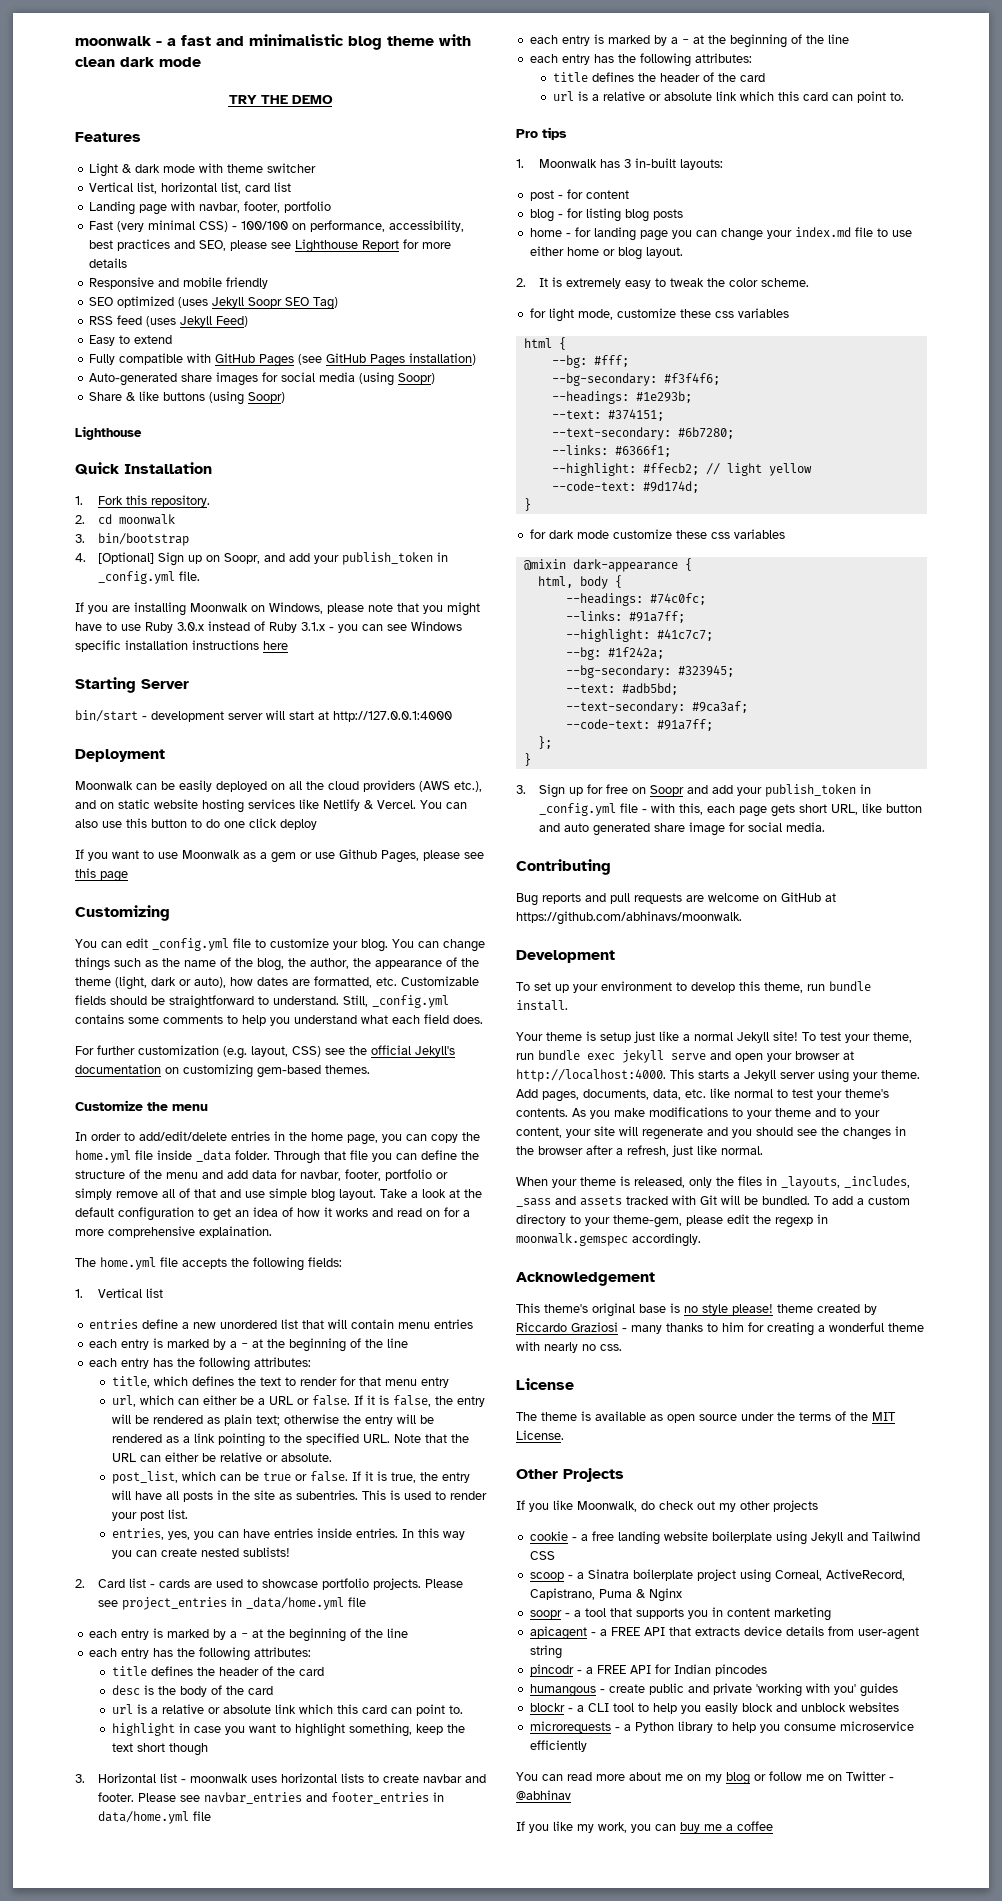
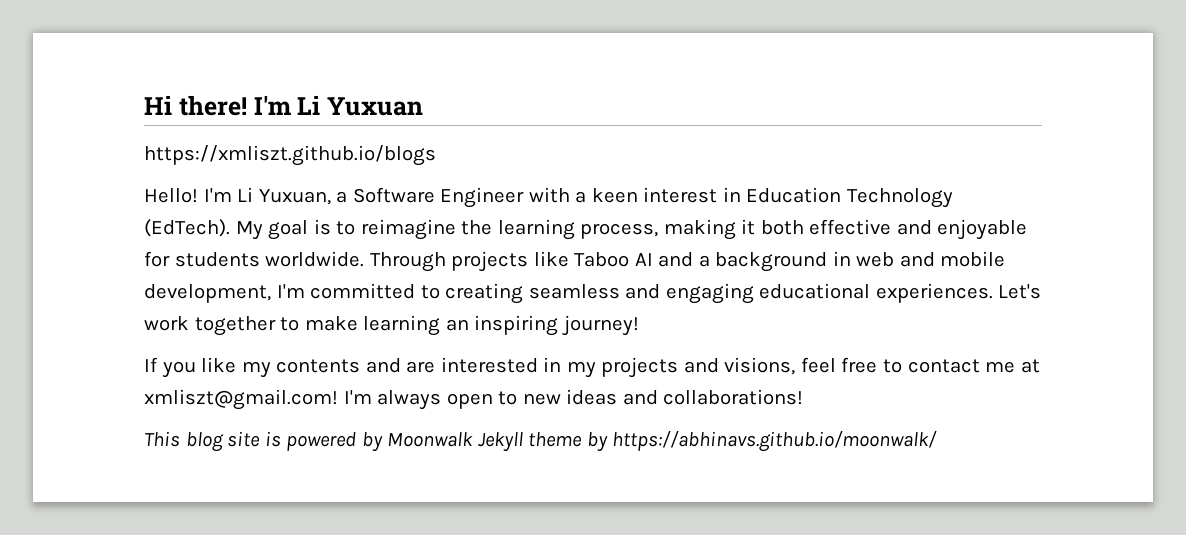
- moonwalk - a fast and minimalistic blog theme with clean dark mode
- TRY THE DEMO
- Features
- Light & dark mode with theme switcher
- Vertical list, horizontal list, card list
- Landing page with navbar, footer, portfolio
- Fast (very minimal CSS) - 100/100 on performance, accessibility, best practices and SEO, please see Lighthouse Report for more details
- Responsive and mobile friendly
- SEO optimized (uses Jekyll Soopr SEO Tag)
- RSS feed (uses Jekyll Feed)
- Easy to extend
- Fully compatible with GitHub Pages (see GitHub Pages installation)
- Auto-generated share images for social media (using Soopr)
- Share & like buttons (using Soopr)
- Lighthouse
- Quick Installation
- 1. Fork this repository.
- 2. cd moonwalk
- 3. bin/bootstrap
- 4. [Optional] Sign up on Soopr, and add your publish_token in _config.yml file.
- If you are installing Moonwalk on Windows, please note that you might have to use Ruby 3.0.x instead of Ruby 3.1.x - you can see Windows specific installation instructions here
- Starting Server
- bin/start - development server will start at http://127.0.0.1:4000
- Deployment
- Moonwalk can be easily deployed on all the cloud providers (AWS etc.), and on static website hosting services like Netlify & Vercel. You can also use this button to do one click deploy
- If you want to use Moonwalk as a gem or use Github Pages, please see this page
- Customizing
- You can edit _config.yml file to customize your blog. You can change things such as the name of the blog, the author, the appearance of the theme (light, dark or auto), how dates are formatted, etc. Customizable fields should be straightforward to understand. Still, _config.yml contains some comments to help you understand what each field does.
- For further customization (e.g. layout, CSS) see the official Jekyll's documentation on customizing gem-based themes.
- Customize the menu
- In order to add/edit/delete entries in the home page, you can copy the home.yml file inside _data folder. Through that file you can define the structure of the menu and add data for navbar, footer, portfolio or simply remove all of that and use simple blog layout. Take a look at the default configuration to get an idea of how it works and read on for a more comprehensive explaination.
- The home.yml file accepts the following fields:
- 1. Vertical list
- entries define a new unordered list that will contain menu entries
- each entry is marked by a - at the beginning of the line
- each entry has the following attributes:
- title, which defines the text to render for that menu entry
- url, which can either be a URL or false. If it is false, the entry will be rendered as plain text; otherwise the entry will be rendered as a link pointing to the specified URL. Note that the URL can either be relative or absolute.
- post_list, which can be true or false. If it is true, the entry will have all posts in the site as subentries. This is used to render your post list.
- entries, yes, you can have entries inside entries. In this way you can create nested sublists!
- 2. Card list - cards are used to showcase portfolio projects. Please see project_entries in _data/home.yml file
- each entry is marked by a - at the beginning of the line
- each entry has the following attributes:
- title defines the header of the card
- desc is the body of the card
- url is a relative or absolute link which this card can point to.
- highlight in case you want to highlight something, keep the text short though
- 3. Horizontal list - moonwalk uses horizontal lists to create navbar and footer. Please see navbar_entries and footer_entries in data/home.yml file
- each entry is marked by a - at the beginning of the line
- each entry has the following attributes:
- title defines the header of the card
- url is a relative or absolute link which this card can point to.
- Pro tips
- 1. Moonwalk has 3 in-built layouts:
- post - for content
- blog - for listing blog posts
- home - for landing page you can change your index.md file to use either home or blog layout.
- 2. It is extremely easy to tweak the color scheme.
- for light mode, customize these css variables
- html {
- --bg: #fff;
- --bg-secondary: #f3f4f6;
- --headings: #1e293b;
- --text: #374151;
- --text-secondary: #6b7280;
- --links: #6366f1;
- --highlight: #ffecb2; // light yellow
- --code-text: #9d174d;
- }
- for dark mode customize these css variables
- @mixin dark-appearance {
- html, body {
- --headings: #74c0fc;
- --links: #91a7ff;
- --highlight: #41c7c7;
- --bg: #1f242a;
- --bg-secondary: #323945;
- --text: #adb5bd;
- --text-secondary: #9ca3af;
- --code-text: #91a7ff;
- };
- }
- 3. Sign up for free on Soopr and add your publish_token in _config.yml file - with this, each page gets short URL, like button and auto generated share image for social media.
- Contributing
- Bug reports and pull requests are welcome on GitHub at https://github.com/abhinavs/moonwalk.
- Development
- To set up your environment to develop this theme, run bundle install.
- Your theme is setup just like a normal Jekyll site! To test your theme, run bundle exec jekyll serve and open your browser at http://localhost:4000. This starts a Jekyll server using your theme. Add pages, documents, data, etc. like normal to test your theme's contents. As you make modifications to your theme and to your content, your site will regenerate and you should see the changes in the browser after a refresh, just like normal.
- When your theme is released, only the files in _layouts, _includes, _sass and assets tracked with Git will be bundled. To add a custom directory to your theme-gem, please edit the regexp in moonwalk.gemspec accordingly.
- Acknowledgement
- This theme's original base is no style please! theme created by Riccardo Graziosi - many thanks to him for creating a wonderful theme with nearly no css.
- License
- The theme is available as open source under the terms of the MIT License.
- Other Projects
- If you like Moonwalk, do check out my other projects
- cookie - a free landing website boilerplate using Jekyll and Tailwind CSS
- scoop - a Sinatra boilerplate project using Corneal, ActiveRecord, Capistrano, Puma & Nginx
- soopr - a tool that supports you in content marketing
- apicagent - a FREE API that extracts device details from user-agent string
- pincodr - a FREE API for Indian pincodes
- humangous - create public and private 'working with you' guides
- blockr - a CLI tool to help you easily block and unblock websites
- microrequests - a Python library to help you consume microservice efficiently
- You can read more about me on my blog or follow me on Twitter - @abhinav
- If you like my work, you can buy me a coffee
+ Hi there! I'm Li Yuxuan
+ https://xmliszt.github.io/blogs
+ Hello! I'm Li Yuxuan, a Software Engineer with a keen interest in Education Technology (EdTech). My goal is to reimagine the learning process, making it both effective and enjoyable for students worldwide. Through projects like Taboo AI and a background in web and mobile development, I'm committed to creating seamless and engaging educational experiences. Let's work together to make learning an inspiring journey!
+ If you like my contents and are interested in my projects and visions, feel free to contact me at xmliszt@gmail.com! I'm always open to new ideas and collaborations!
+ This blog site is powered by Moonwalk Jekyll theme by https://abhinavs.github.io/moonwalk/

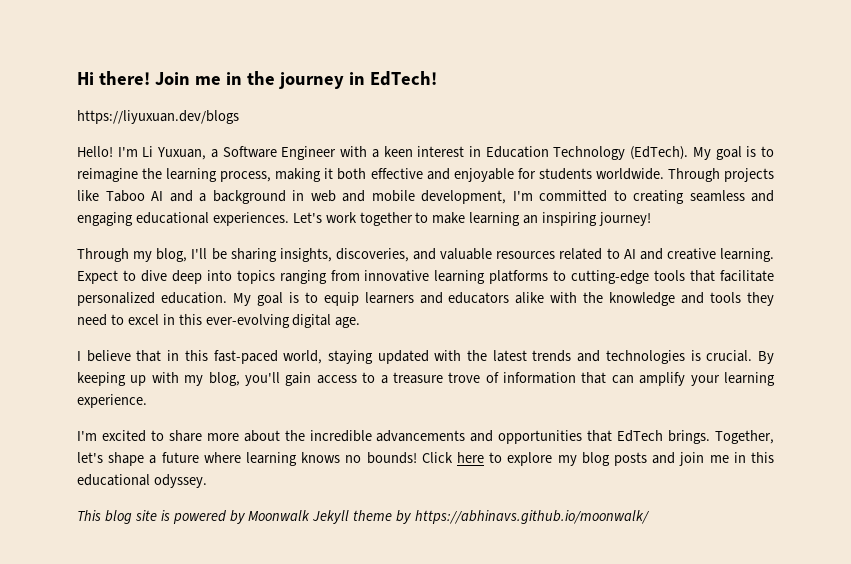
- I'm Li Yuxuan
- https://xmliszt.github.io/blogs
+ Join me in the journey in EdTech!
+ https://liyuxuan.dev/blogs
- If you like my contents and are interested in my projects and visions, feel free to contact me at xmliszt@gmail.com! I'm always open to new ideas and collaborations!
+ Through my blog, I'll be sharing insights, discoveries, and valuable resources related to AI and creative learning. Expect to dive deep into topics ranging from innovative learning platforms to cutting-edge tools that facilitate personalized education. My goal is to equip learners and educators alike with the knowledge and tools they need to excel in this ever-evolving digital age.
+ I believe that in this fast-paced world, staying updated with the latest trends and technologies is crucial. By keeping up with my blog, you'll gain access to a treasure trove of information that can amplify your learning experience.
+ I'm excited to share more about the incredible advancements and opportunities that EdTech brings. Together, let's shape a future where learning knows no bounds! Click here to explore my blog posts and join me in this educational odyssey.

